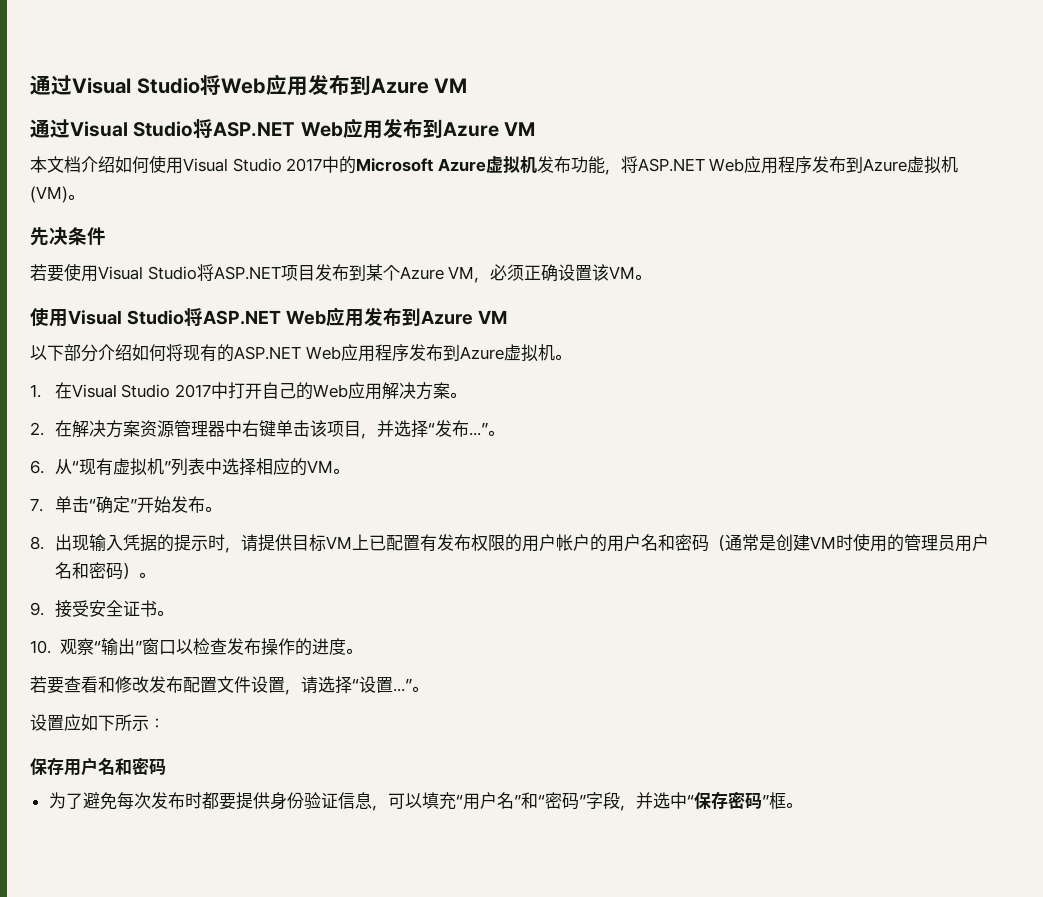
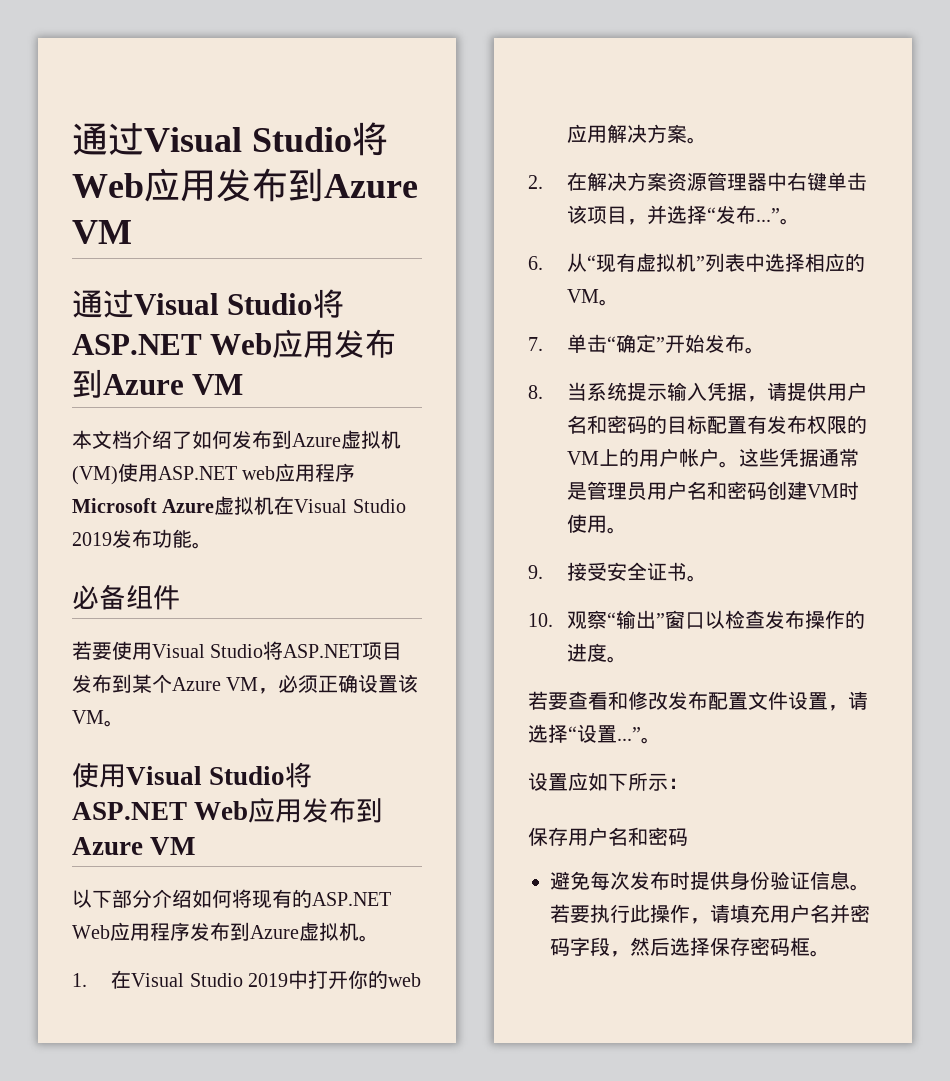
- 本文档介绍如何使用Visual Studio 2017中的Microsoft Azure虚拟机发布功能，将ASP.NET Web应用程序发布到Azure虚拟机(VM)。
- 先决条件
+ 本文档介绍了如何发布到Azure虚拟机(VM)使用ASP.NET web应用程序Microsoft Azure虚拟机在Visual Studio 2019发布功能。
+ 必备组件
- 1.在Visual Studio 2017中打开自己的Web应用解决方案。
+ 1.在Visual Studio 2019中打开你的web应用解决方案。
- 8.出现输入凭据的提示时，请提供目标VM上已配置有发布权限的用户帐户的用户名和密码（通常是创建VM时使用的管理员用户名和密码）。
+ 8.当系统提示输入凭据，请提供用户名和密码的目标配置有发布权限的VM上的用户帐户。这些凭据通常是管理员用户名和密码创建VM时使用。
- 为了避免每次发布时都要提供身份验证信息，可以填充“用户名”和“密码”字段，并选中“保存密码”框。
+ 避免每次发布时提供身份验证信息。若要执行此操作，请填充用户名并密码字段，然后选择保存密码框。

